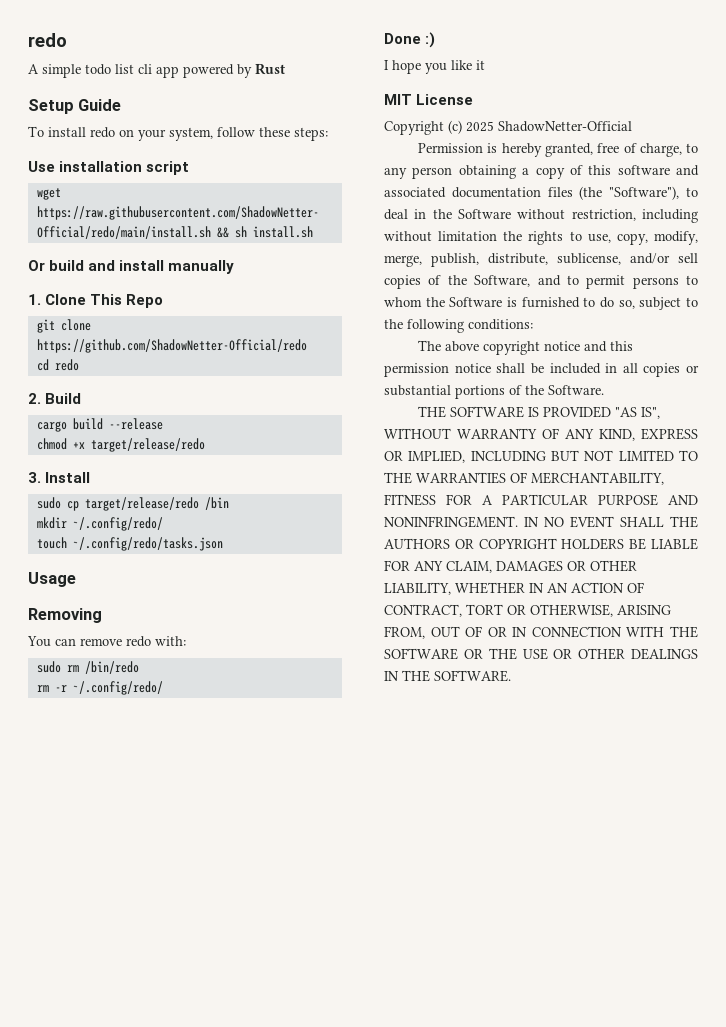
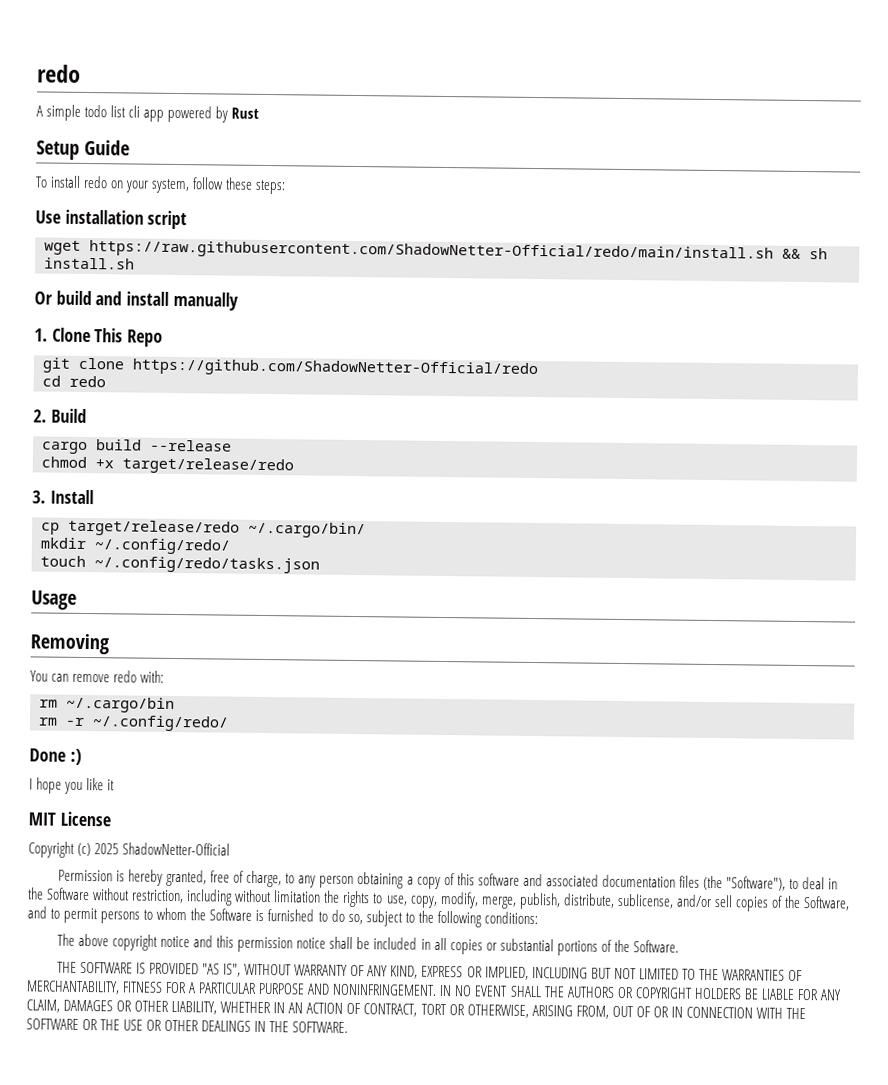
- sudo cp target/release/redo /bin
+ cp target/release/redo ~/.cargo/bin/
- sudo rm /bin/redo
+ rm ~/.cargo/bin

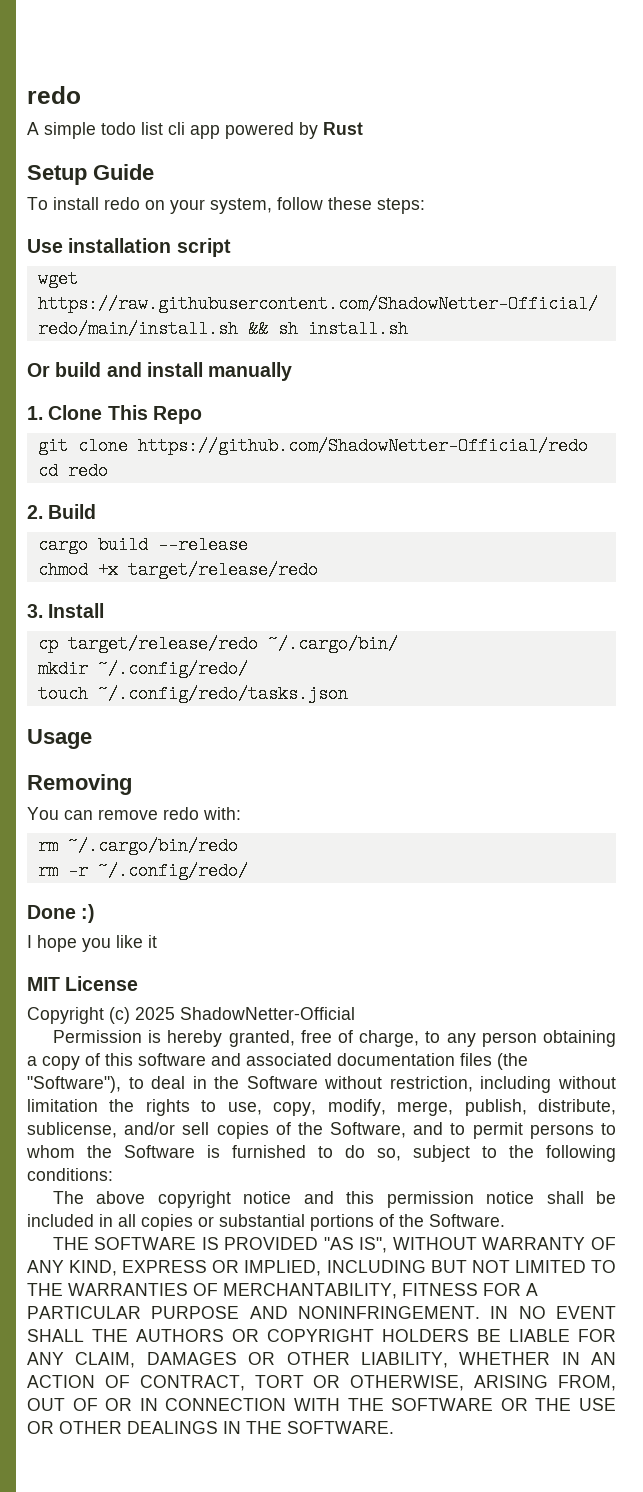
- rm ~/.cargo/bin
+ rm ~/.cargo/bin/redo

